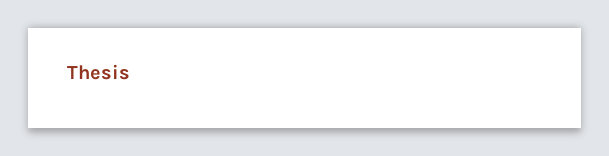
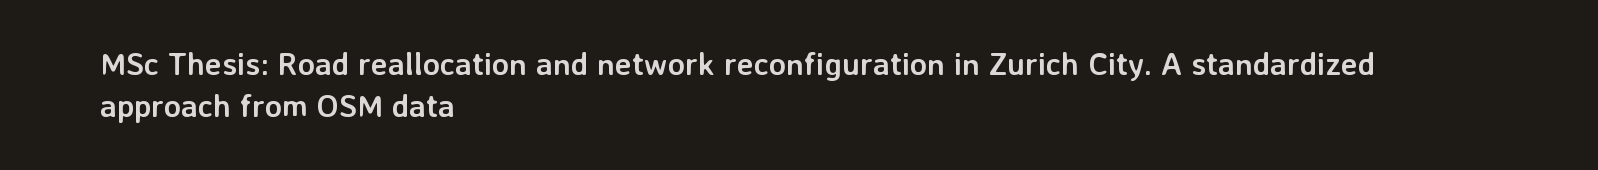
- Thesis
+ MSc Thesis: Road reallocation and network reconfiguration in Zurich City. A standardized approach from OSM data

